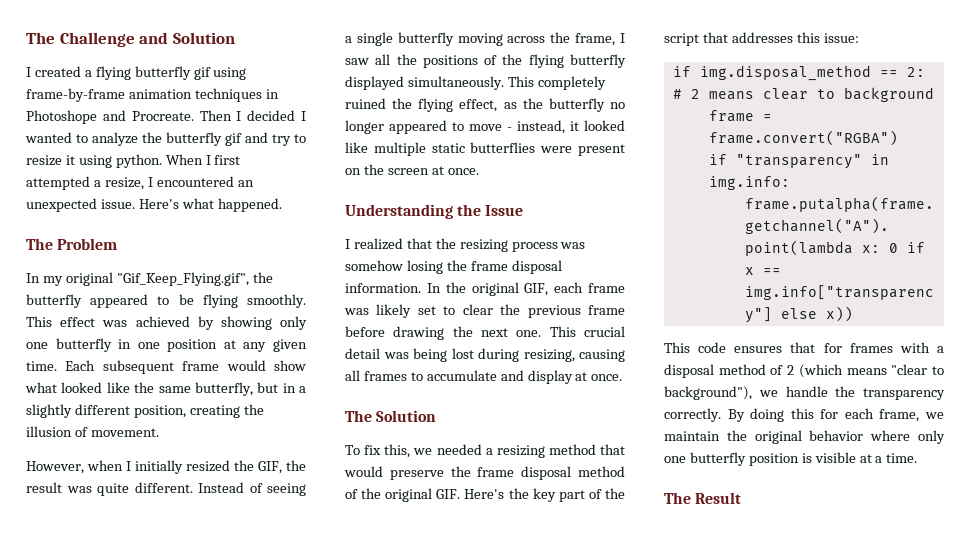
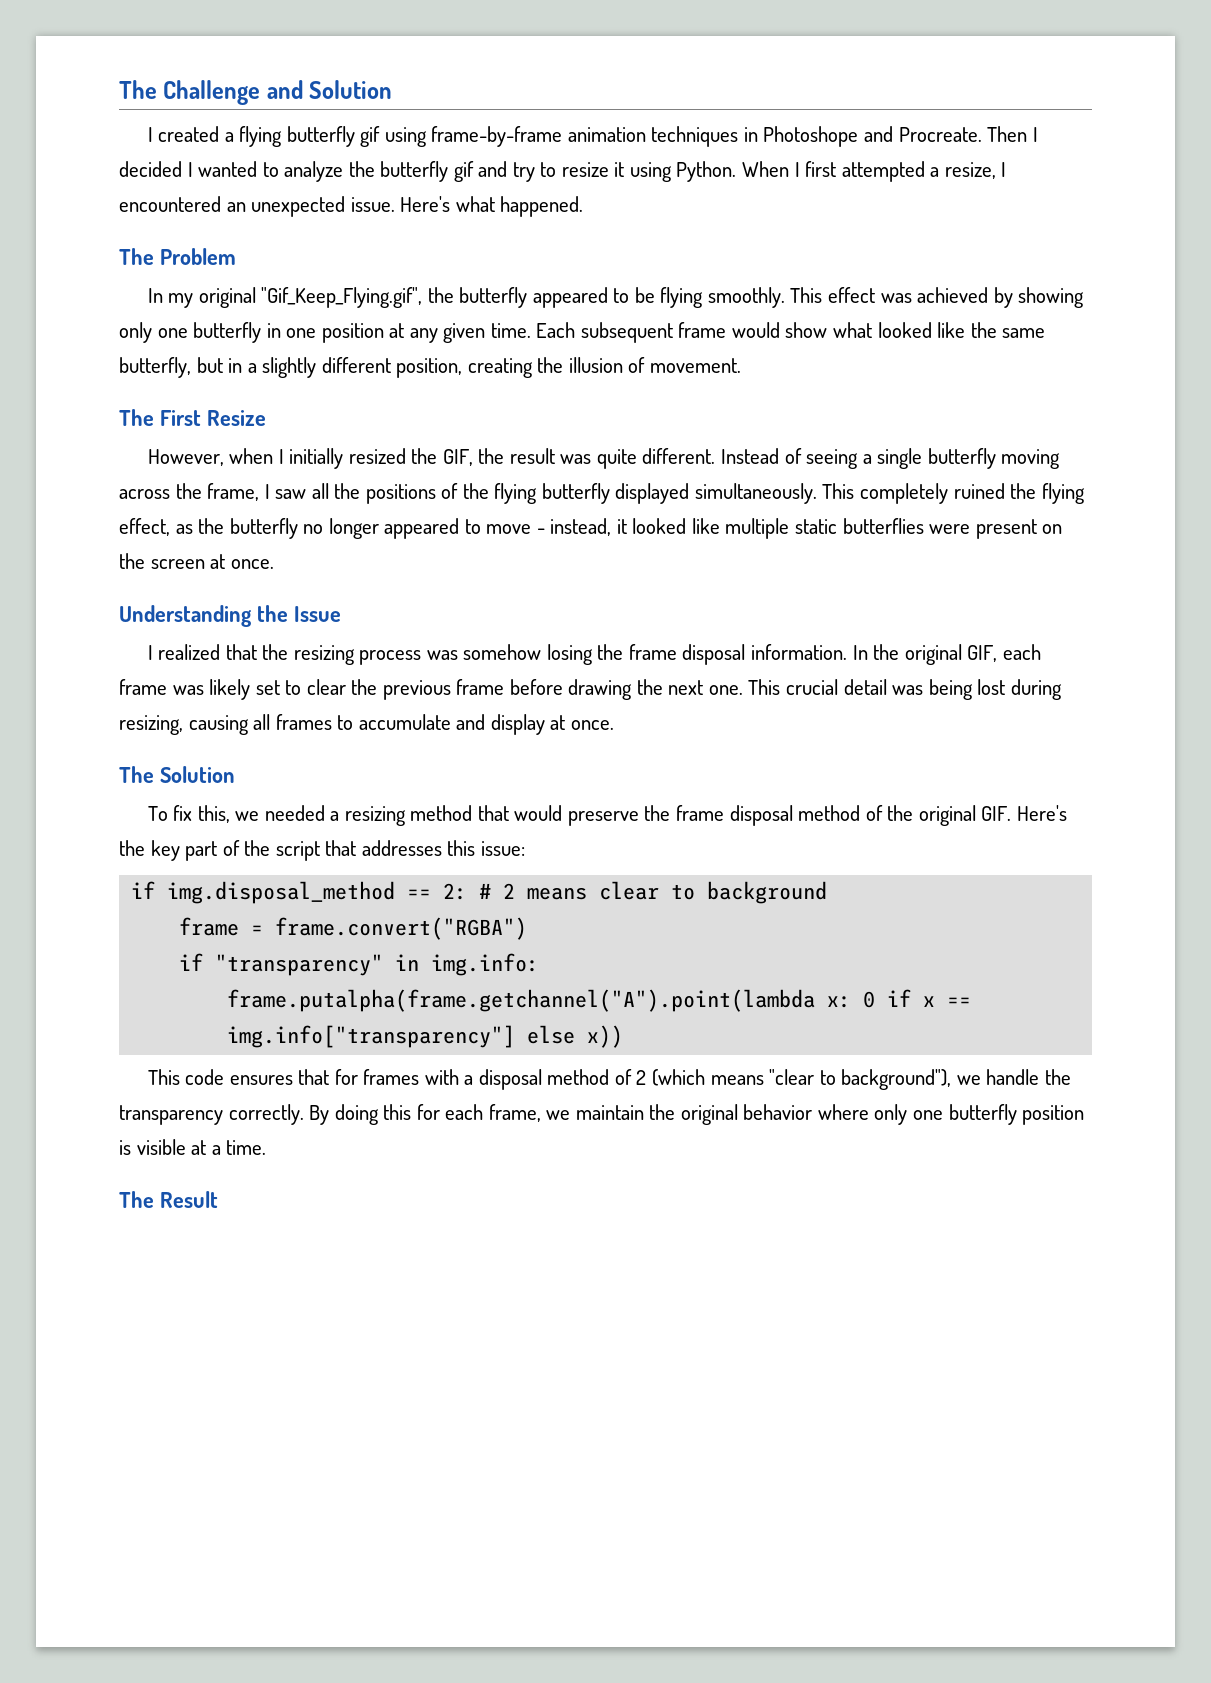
- Then I decided I wanted to analyze the butterfly gif and try to resize it using python.
+ Then I decided I wanted to analyze the butterfly gif and try to resize it using Python.
+ The First Resize

